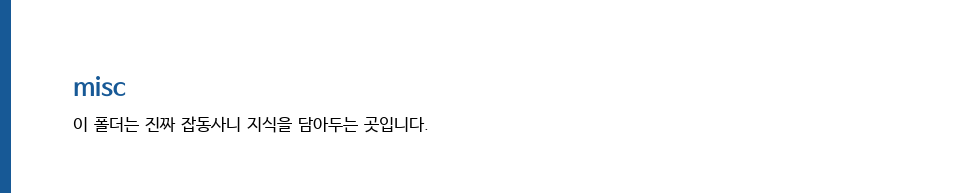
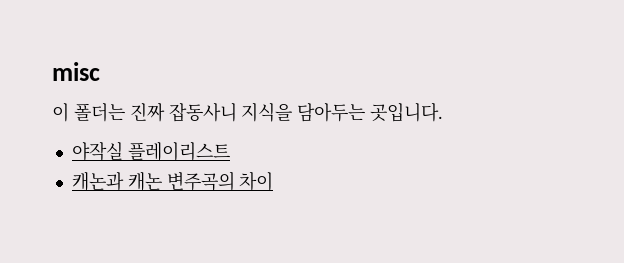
+ 야작실 플레이리스트
+ 캐논과 캐논 변주곡의 차이

